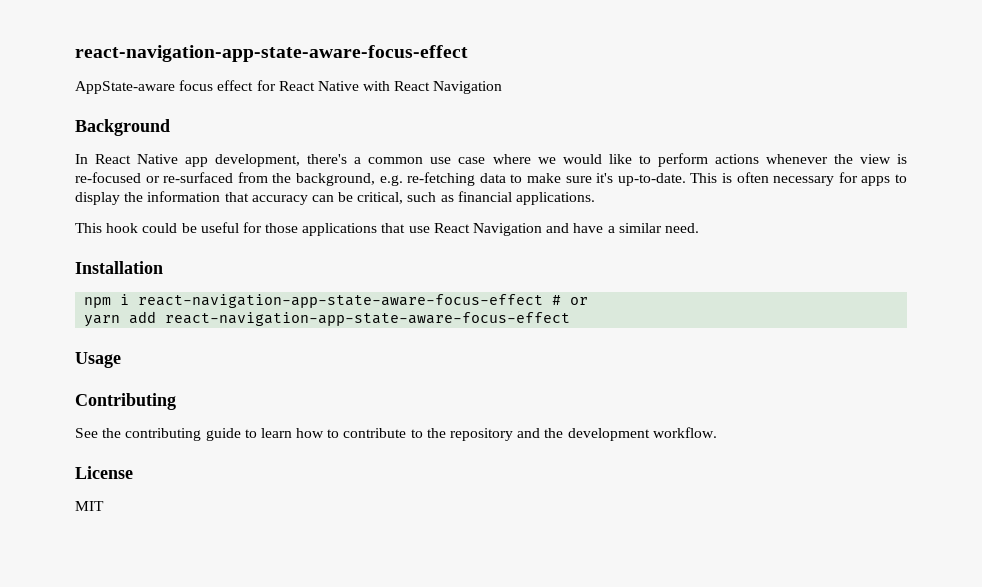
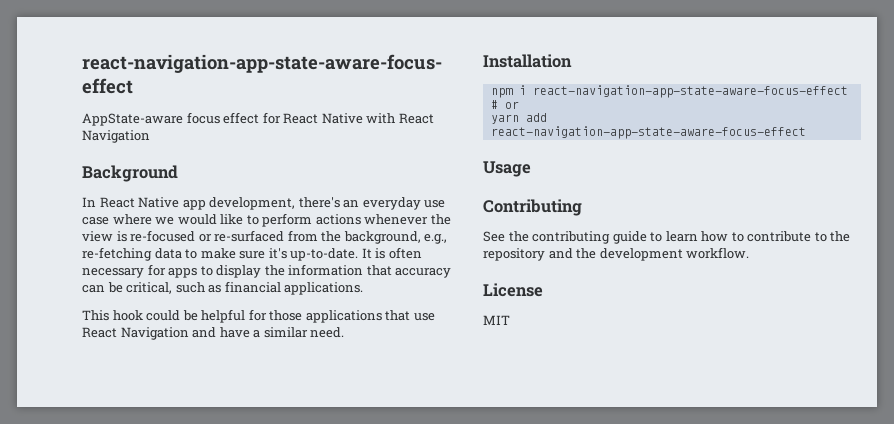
- In React Native app development, there's a common use case where we would like to perform actions whenever the view is re-focused or re-surfaced from the background, e.g. re-fetching data to make sure it's up-to-date.
+ In React Native app development, there's an everyday use case where we would like to perform actions whenever the view is re-focused or re-surfaced from the background, e.g., re-fetching data to make sure it's up-to-date.
- This is often necessary for apps to display the information that accuracy can be critical, such as financial applications.
+ It is often necessary for apps to display the information that accuracy can be critical, such as financial applications.
- This hook could be useful for those applications that use React Navigation and have a similar need.
+ This hook could be helpful for those applications that use React Navigation and have a similar need.

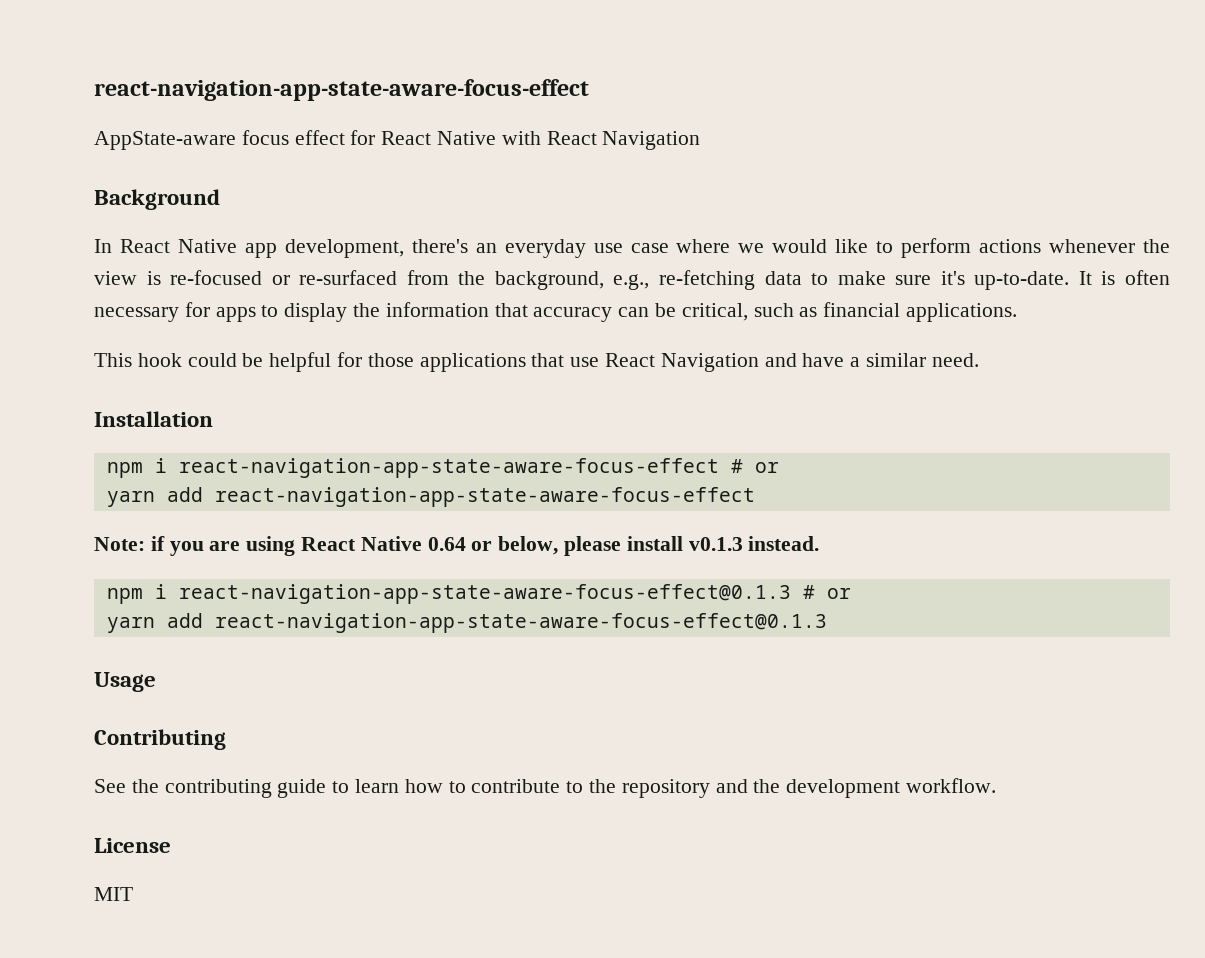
+ Note: if you are using React Native 0.64 or below, please install v0.1.3 instead.
+ npm i react-navigation-app-state-aware-focus-effect@0.1.3 # or
+ yarn add react-navigation-app-state-aware-focus-effect@0.1.3

